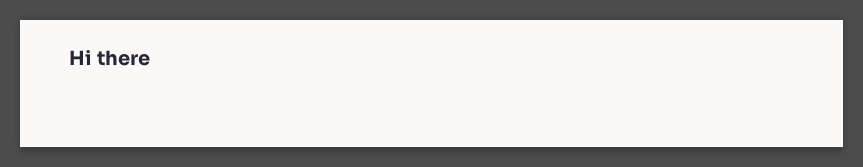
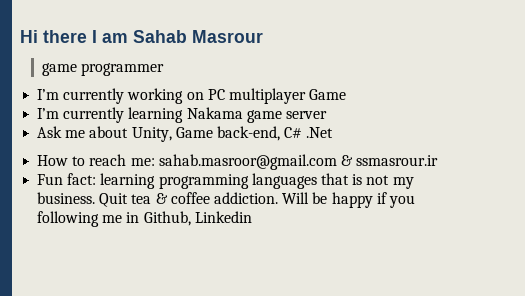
- Hi there
+ Hi there I am Sahab Masrour
+ game programmer
+ I’m currently working on PC multiplayer Game
+ I’m currently learning Nakama game server
+ Ask me about Unity, Game back-end, C# .Net
+ How to reach me: sahab.masroor@gmail.com & ssmasrour.ir
+ Fun fact: learning programming languages that is not my business. Quit tea & coffee addiction. Will be happy if you following me in Github, Linkedin

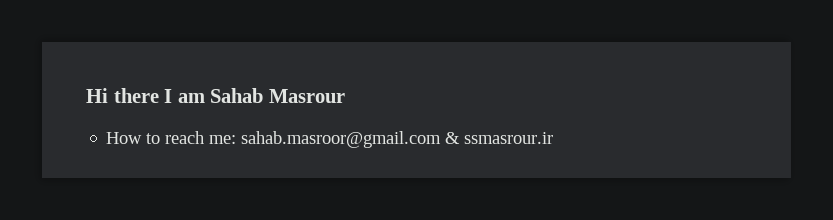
- game programmer
- I’m currently working on PC multiplayer Game
- I’m currently learning Nakama game server
- Ask me about Unity, Game back-end, C# .Net
- Fun fact: learning programming languages that is not my business. Quit tea & coffee addiction. Will be happy if you following me in Github, Linkedin

